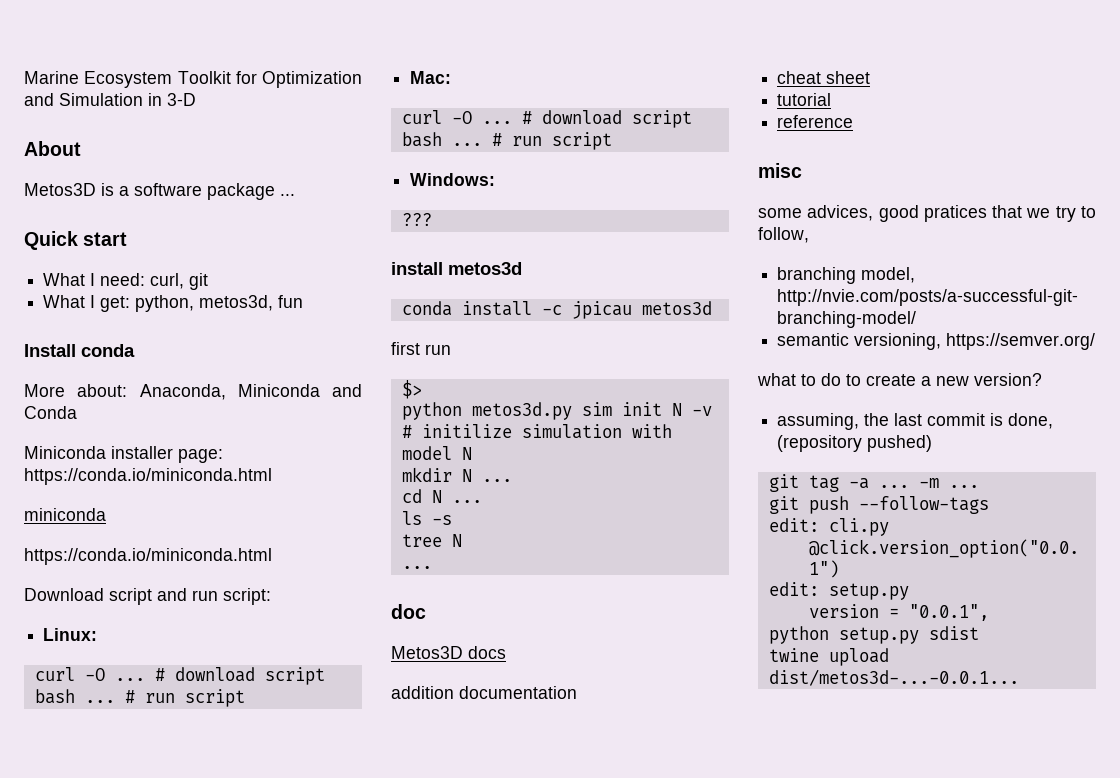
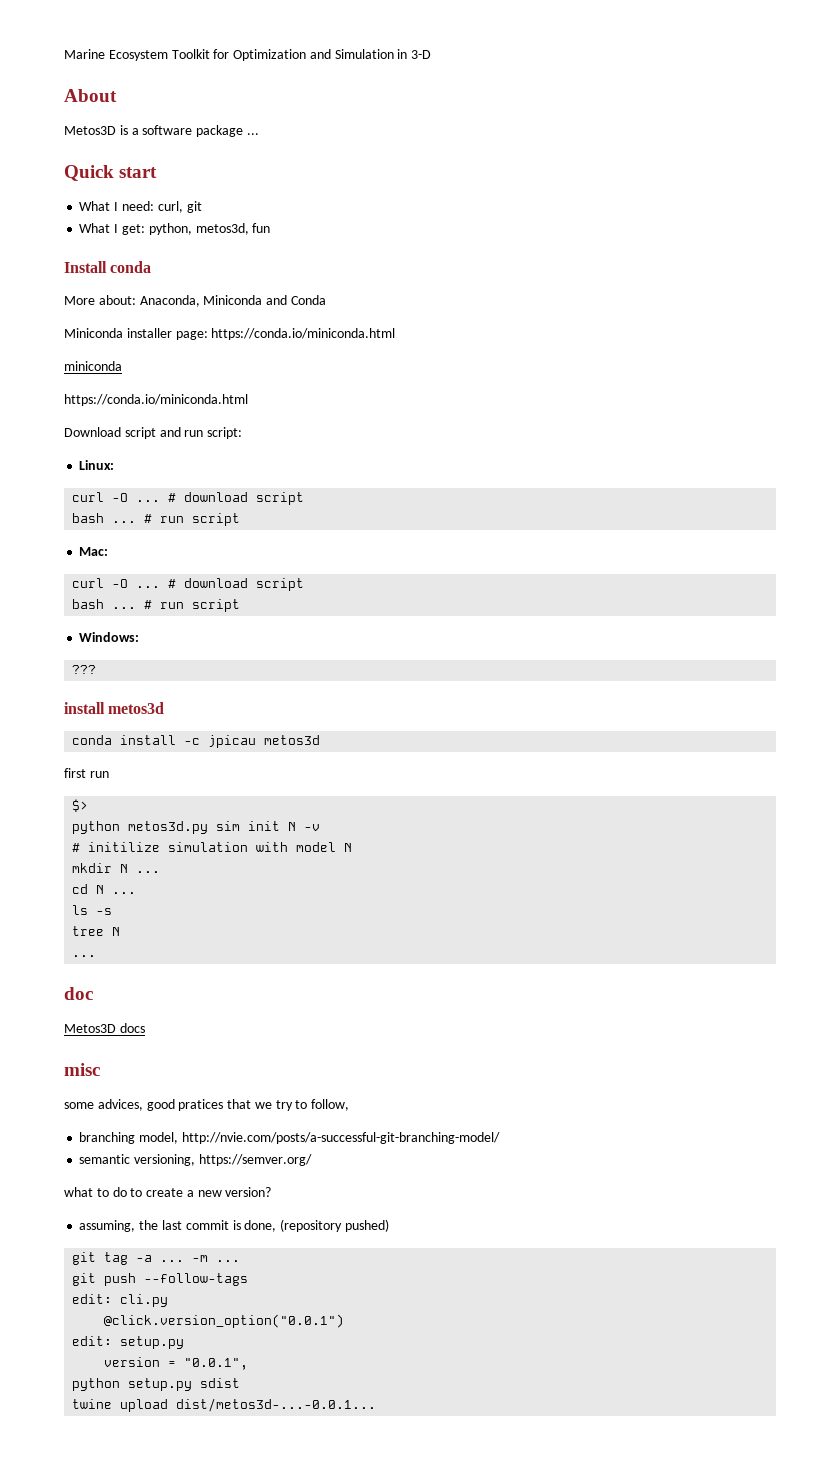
- addition documentation
- cheat sheet
- tutorial
- reference

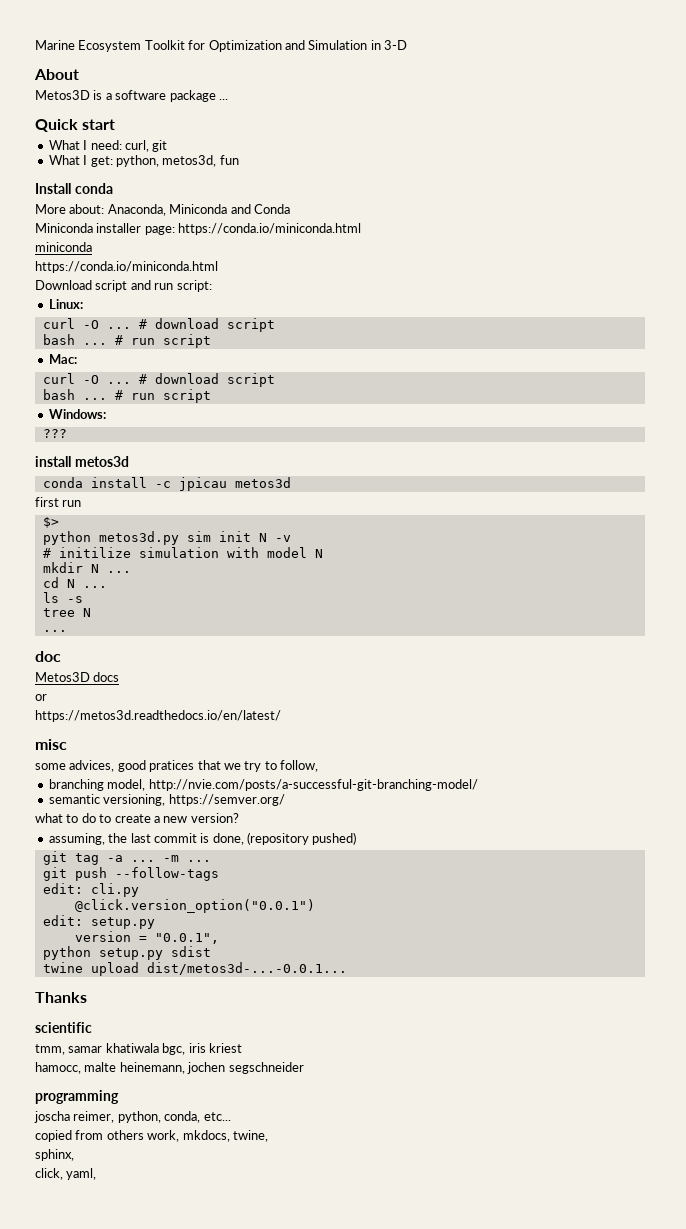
+ or
+ https://metos3d.readthedocs.io/en/latest/
+ Thanks
+ scientific
+ tmm, samar khatiwala bgc, iris kriest
+ hamocc, malte heinemann, jochen segschneider
+ programming
+ joscha reimer, python, conda, etc...
+ copied from others work, mkdocs, twine,
+ sphinx,
+ click, yaml,

